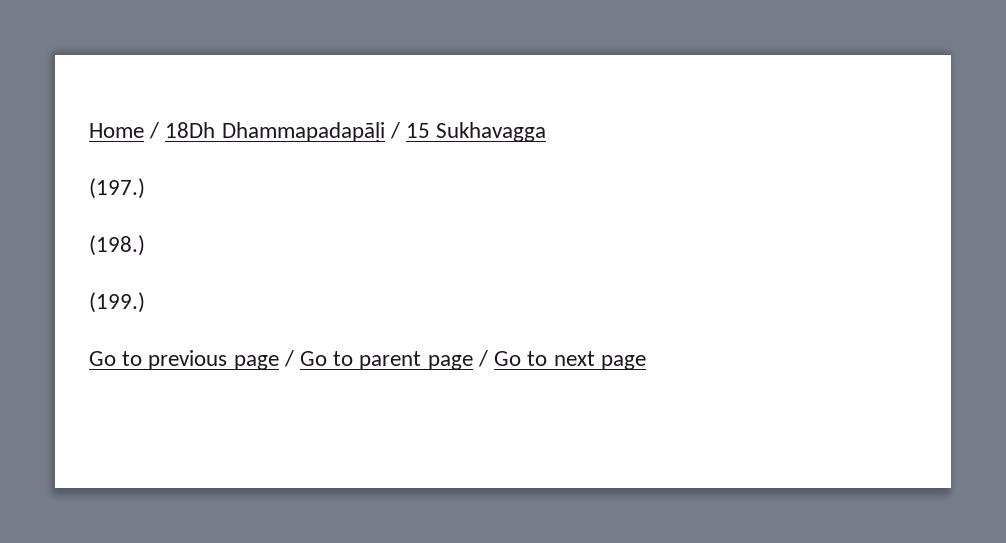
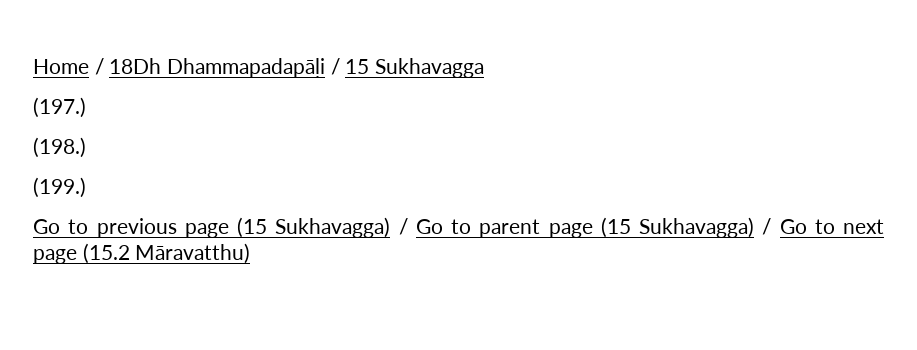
- Go to previous page / Go to parent page / Go to next page
+ Go to previous page (15 Sukhavagga) / Go to parent page (15 Sukhavagga) / Go to next page (15.2 Māravatthu)

